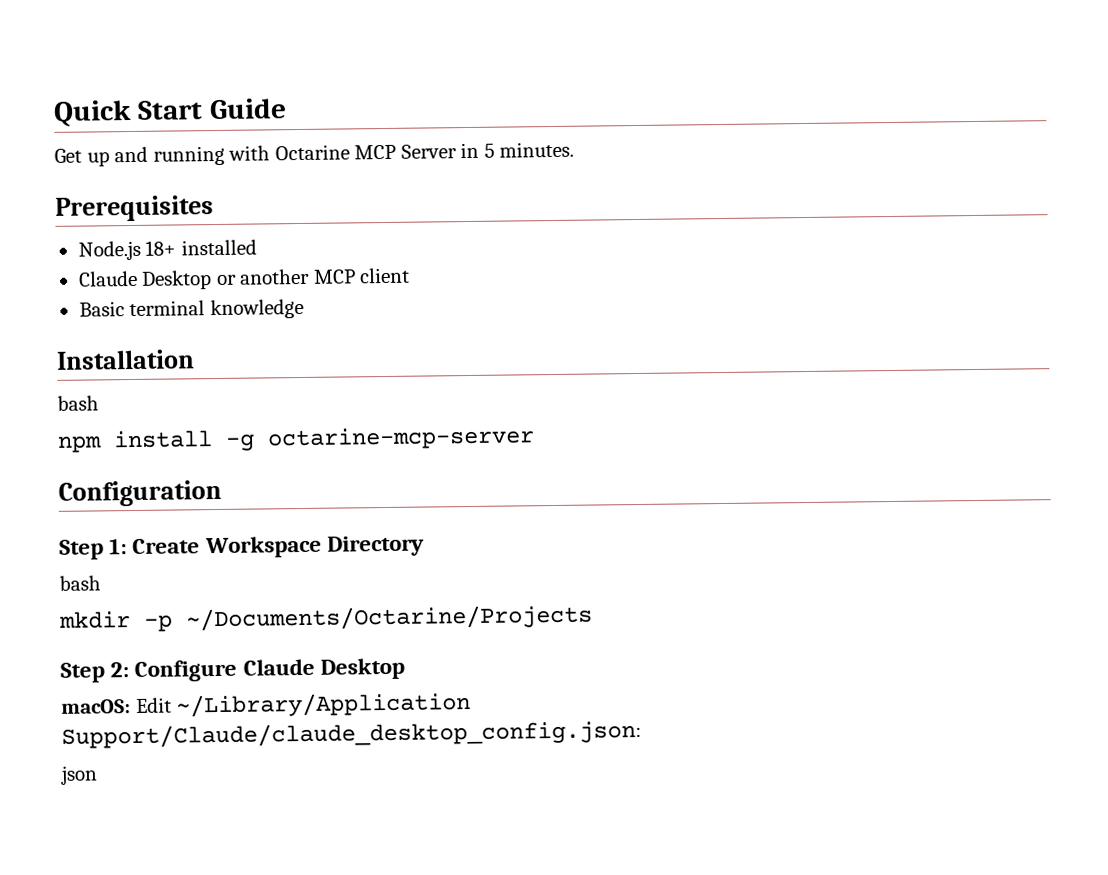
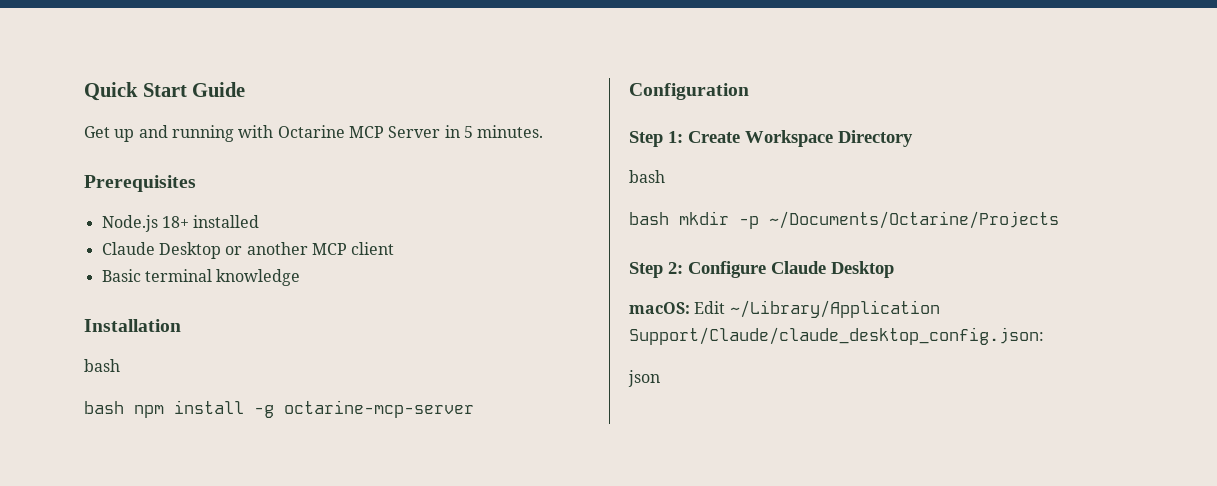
- npm install -g octarine-mcp-server
+ bash npm install -g octarine-mcp-server
- mkdir -p ~/Documents/Octarine/Projects
+ bash mkdir -p ~/Documents/Octarine/Projects

